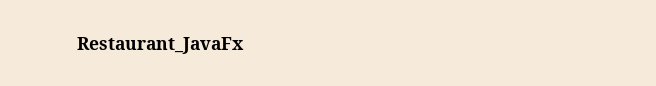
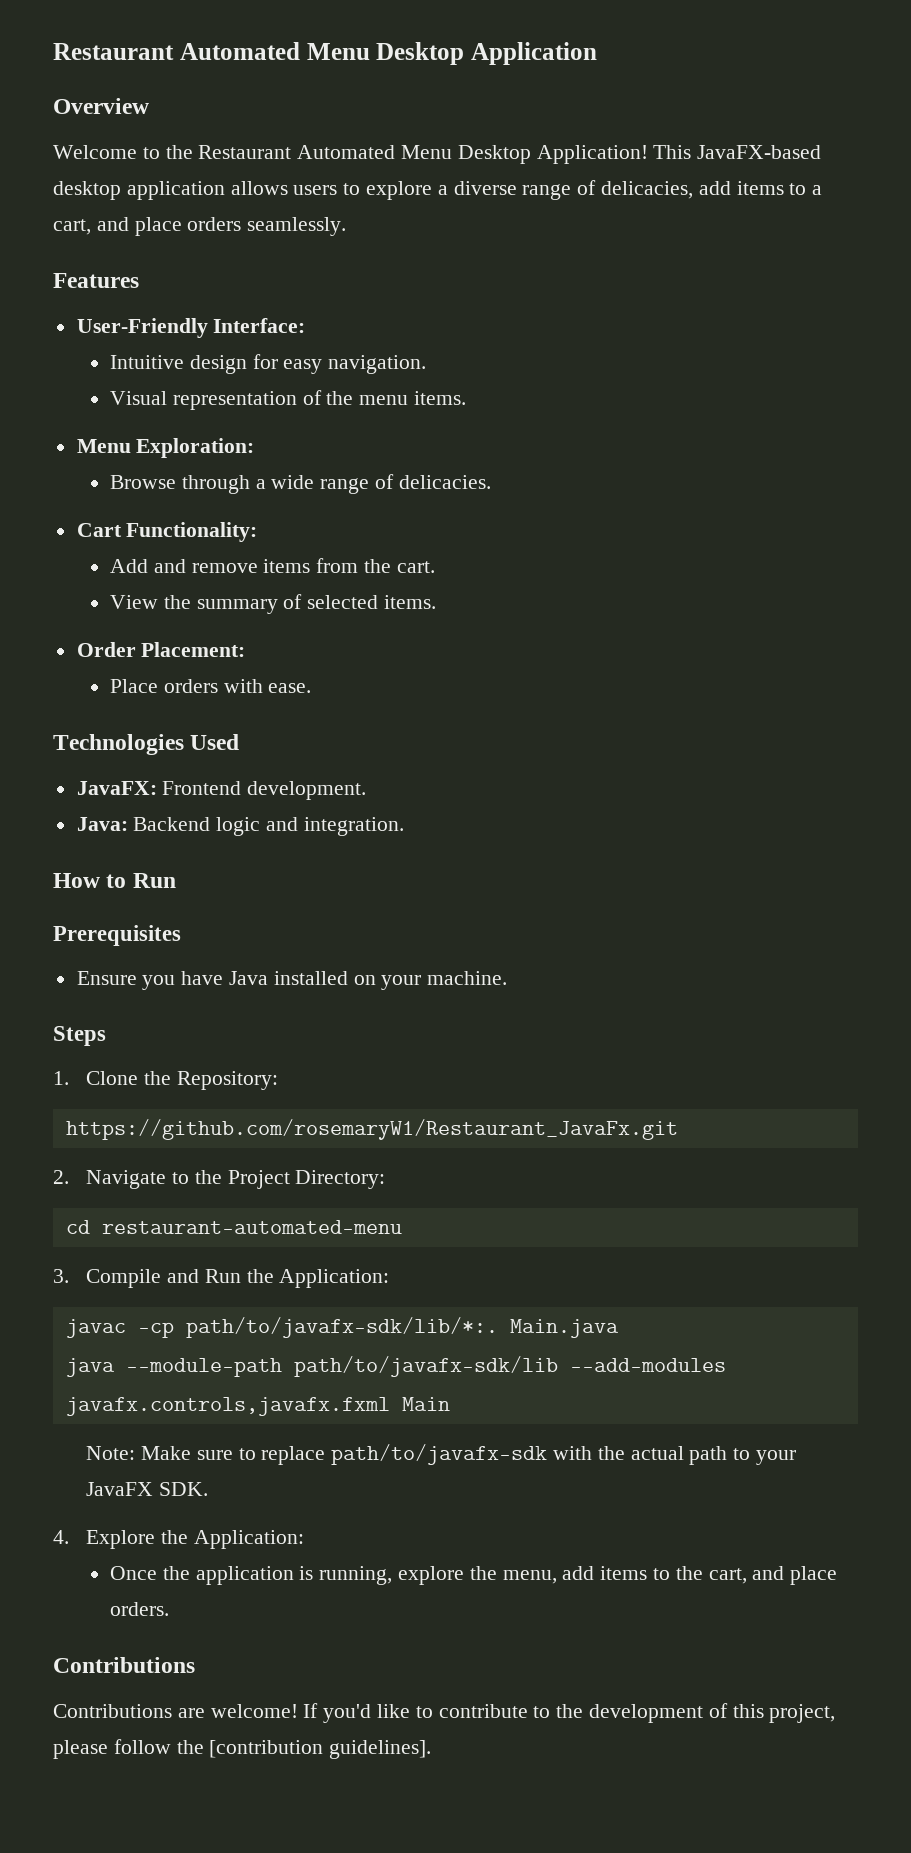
- Restaurant_JavaFx
+ Restaurant Automated Menu Desktop Application
+ Overview
+ Welcome to the Restaurant Automated Menu Desktop Application! This JavaFX-based desktop application allows users to explore a diverse range of delicacies, add items to a cart, and place orders seamlessly.
+ Features
+ User-Friendly Interface:
+ Intuitive design for easy navigation.
+ Visual representation of the menu items.
+ Menu Exploration:
+ Browse through a wide range of delicacies.
+ Cart Functionality:
+ Add and remove items from the cart.
+ View the summary of selected items.
+ Order Placement:
+ Place orders with ease.
+ Technologies Used
+ JavaFX: Frontend development.
+ Java: Backend logic and integration.
+ How to Run
+ Prerequisites
+ Ensure you have Java installed on your machine.
+ Steps
+ 1. Clone the Repository:
+ https://github.com/rosemaryW1/Restaurant_JavaFx.git
+ 2. Navigate to the Project Directory:
+ cd restaurant-automated-menu
+ 3. Compile and Run the Application:
+ javac -cp path/to/javafx-sdk/lib/*:. Main.java
+ java --module-path path/to/javafx-sdk/lib --add-modules javafx.controls,javafx.fxml Main
+ Note: Make sure to replace path/to/javafx-sdk with the actual path to your JavaFX SDK.
+ 4. Explore the Application:
+ Once the application is running, explore the menu, add items to the cart, and place orders.
+ Contributions
+ Contributions are welcome! If you'd like to contribute to the development of this project, please follow the [contribution guidelines].

